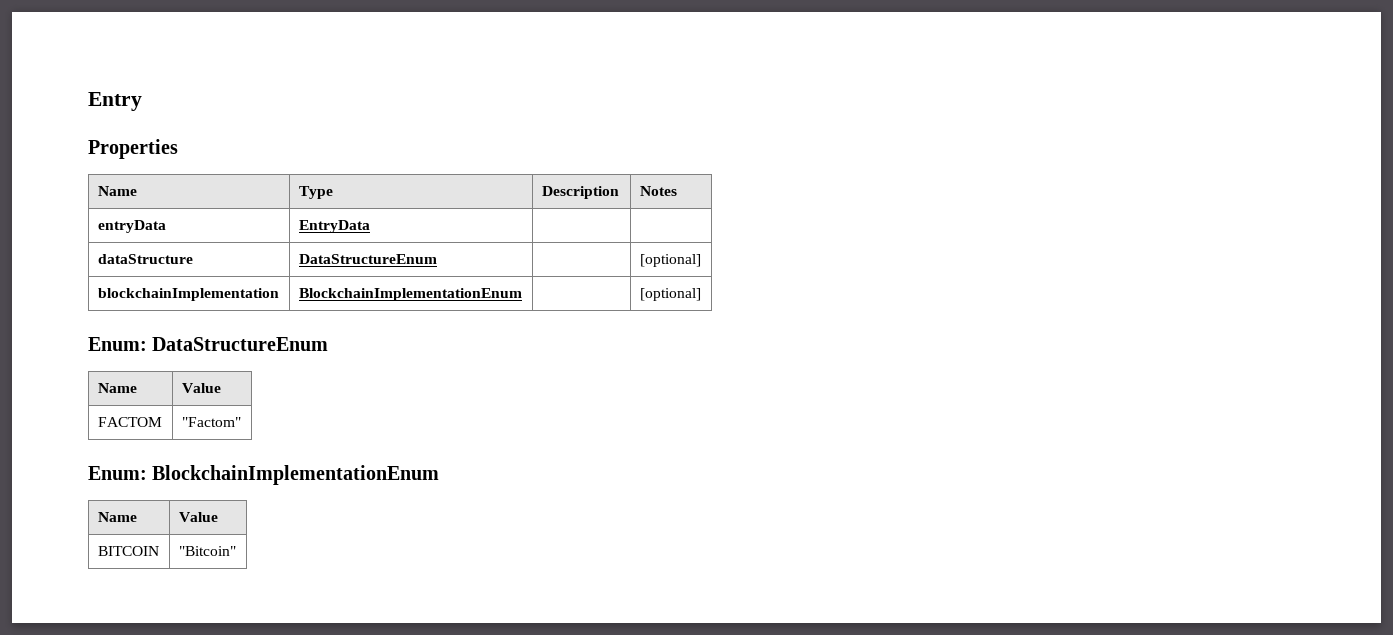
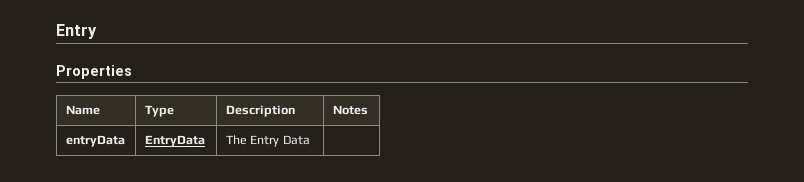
- entryData | EntryData | |
- dataStructure | DataStructureEnum | | [optional]
- blockchainImplementation | BlockchainImplementationEnum | | [optional]
- Enum: DataStructureEnum
- Name | Value
- FACTOM | "Factom"
- Enum: BlockchainImplementationEnum
- Name | Value
- BITCOIN | "Bitcoin"
+ entryData | EntryData | The Entry Data |

